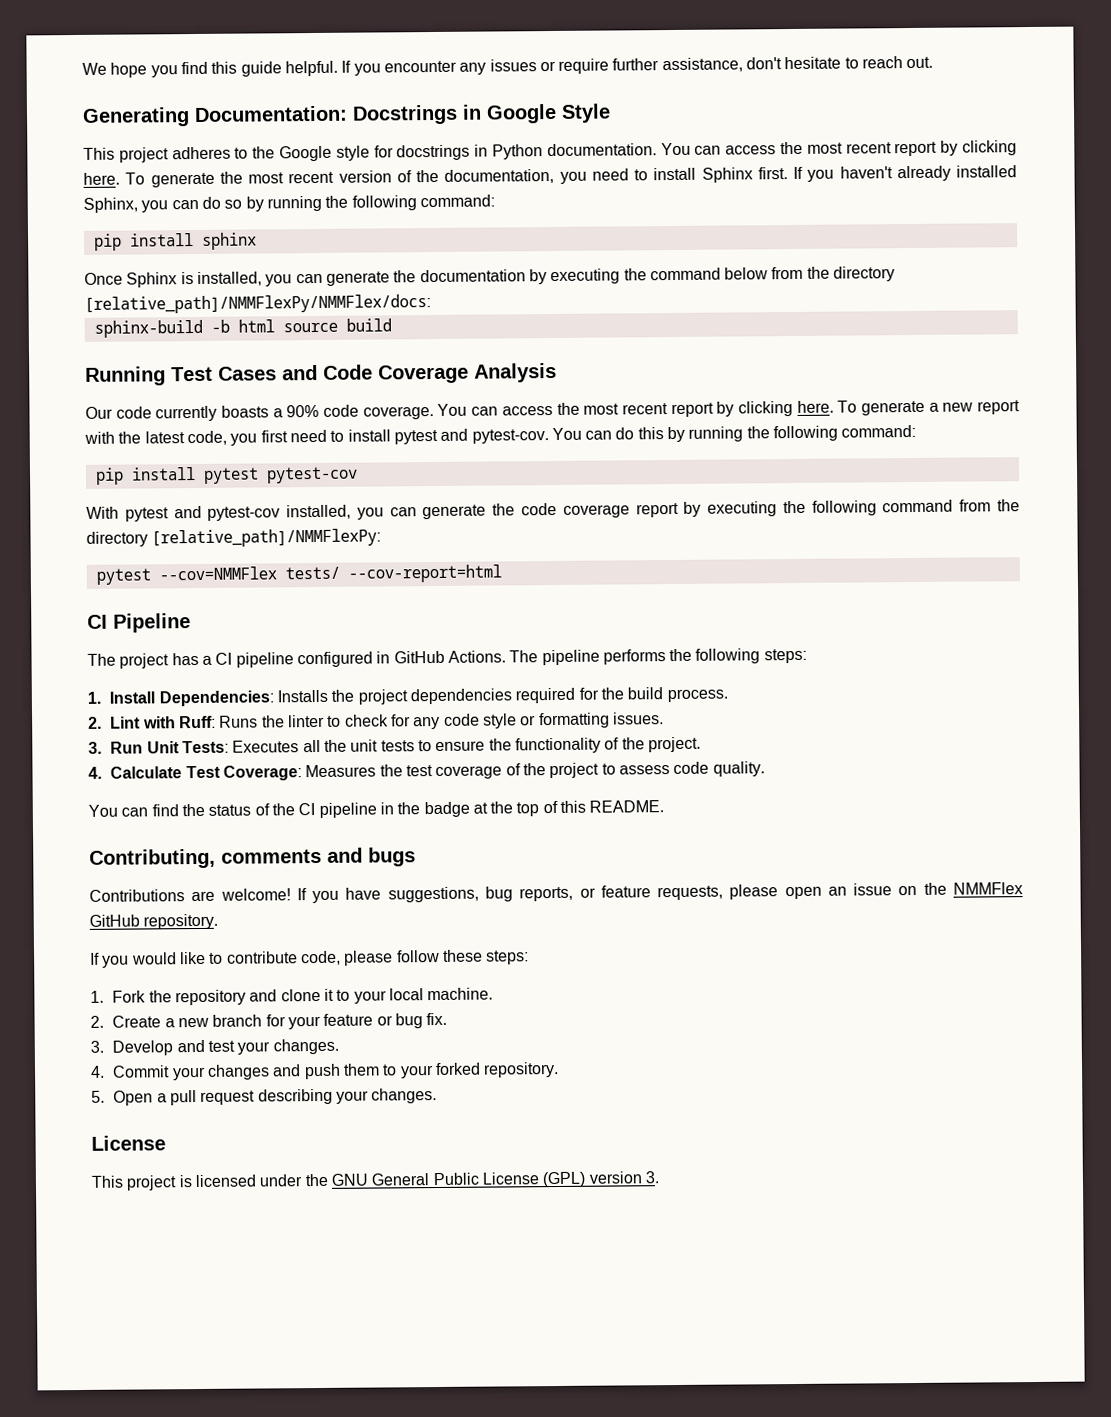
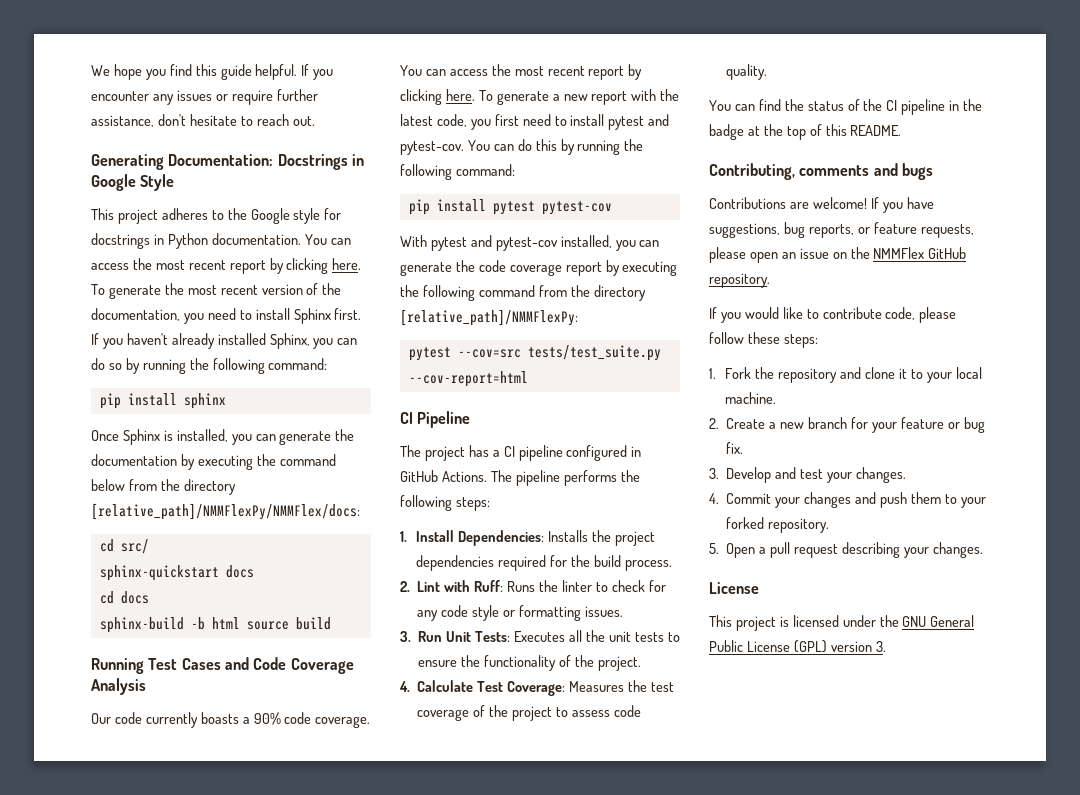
+ cd src/
+ sphinx-quickstart docs
+ cd docs
- pytest --cov=NMMFlex tests/ --cov-report=html
+ pytest --cov=src tests/test_suite.py --cov-report=html

